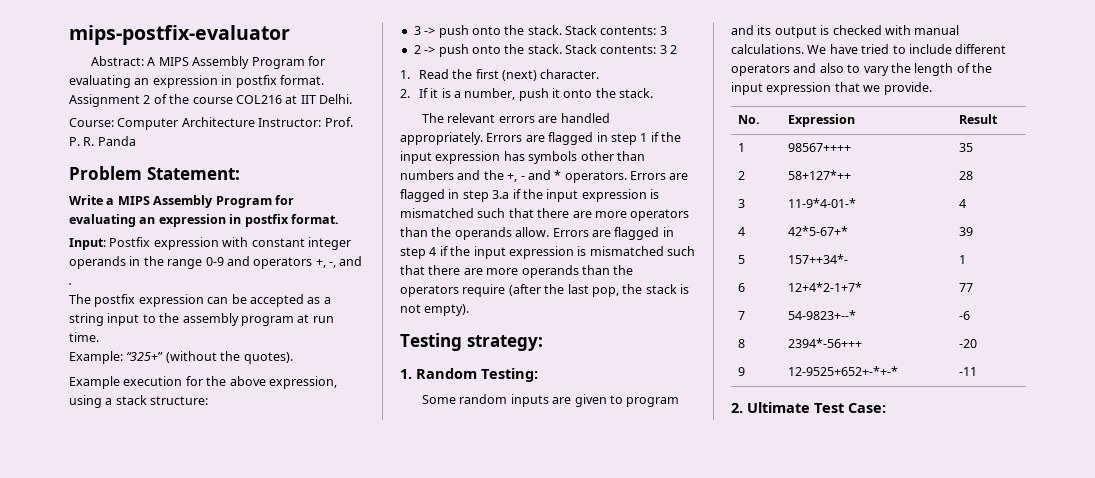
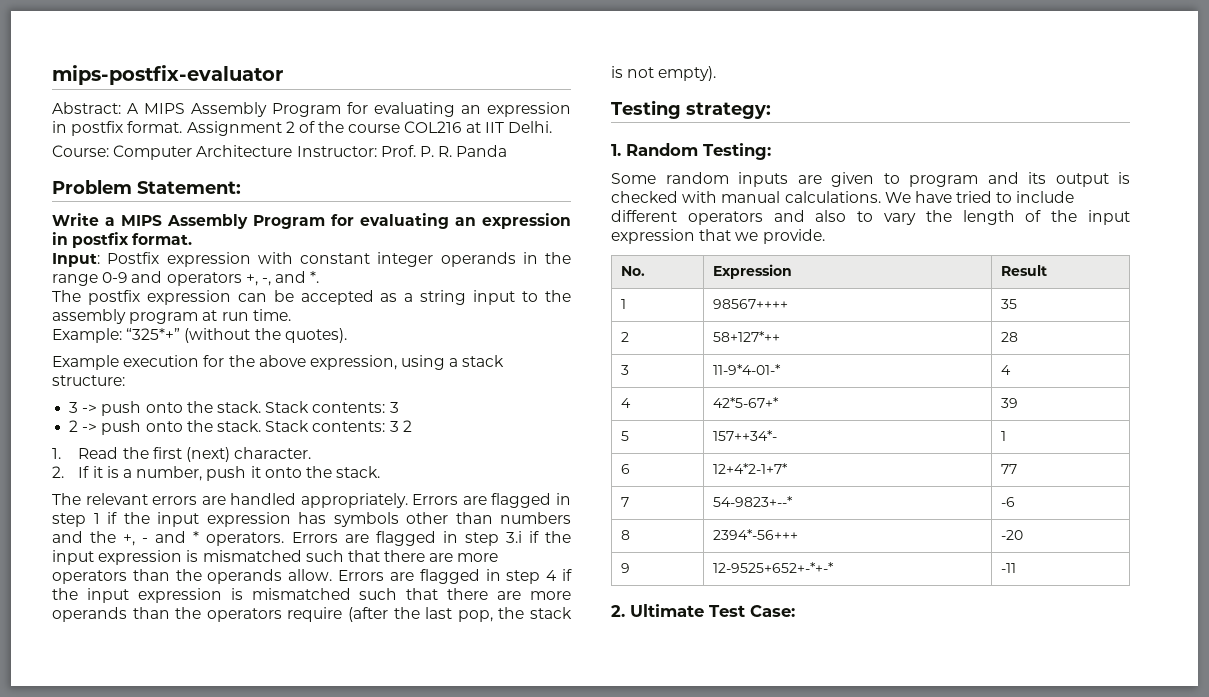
- Input: Postfix expression with constant integer operands in the range 0-9 and operators +, -, and .
+ Input: Postfix expression with constant integer operands in the range 0-9 and operators +, -, and *.
- Example: “325+” (without the quotes).
+ Example: “325*+” (without the quotes).
- Errors are flagged in step 3.a if the input expression is mismatched such that there are more operators than the operands allow.
+ Errors are flagged in step 3.i if the input expression is mismatched such that there are more operators than the operands allow.

